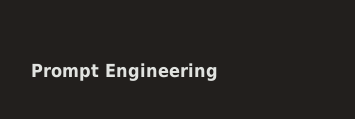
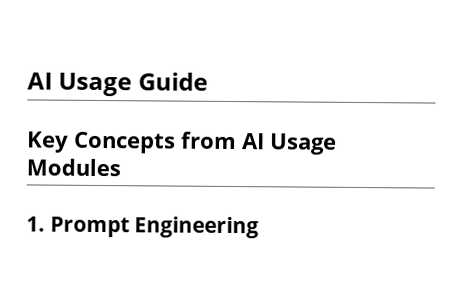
- Prompt Engineering
+ AI Usage Guide
+ Key Concepts from AI Usage Modules
+ 1. Prompt Engineering

